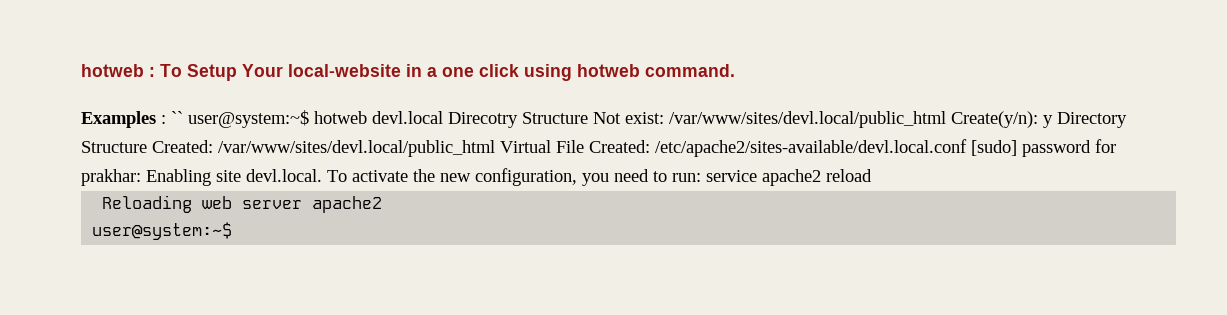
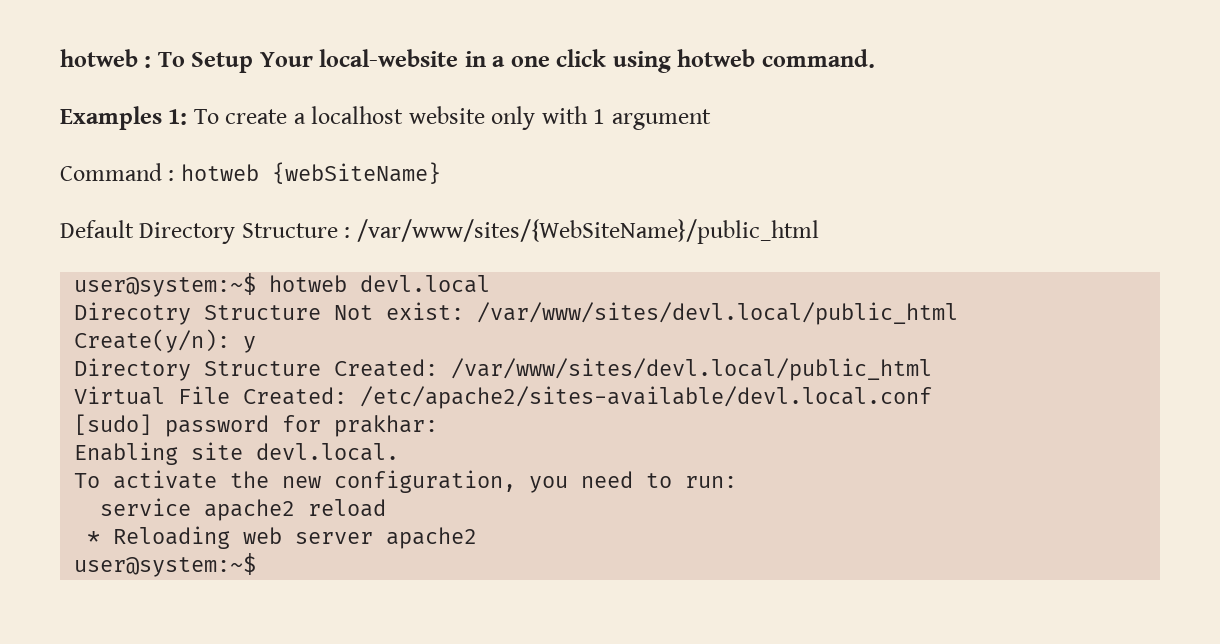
- Examples : `` user@system:~$ hotweb devl.local Direcotry Structure Not exist: /var/www/sites/devl.local/public_html Create(y/n): y Directory Structure Created: /var/www/sites/devl.local/public_html Virtual File Created: /etc/apache2/sites-available/devl.local.conf [sudo] password for prakhar: Enabling site devl.local. To activate the new configuration, you need to run: service apache2 reload
+ Examples 1: To create a localhost website only with 1 argument
+ Command : hotweb {webSiteName}
+ Default Directory Structure : /var/www/sites/{WebSiteName}/public_html
+ user@system:~$ hotweb devl.local
+ Direcotry Structure Not exist: /var/www/sites/devl.local/public_html
+ Create(y/n): y
+ Directory Structure Created: /var/www/sites/devl.local/public_html
+ Virtual File Created: /etc/apache2/sites-available/devl.local.conf
+ [sudo] password for prakhar:
+ Enabling site devl.local.
+ To activate the new configuration, you need to run:
+ service apache2 reload
- Reloading web server apache2
+ * Reloading web server apache2

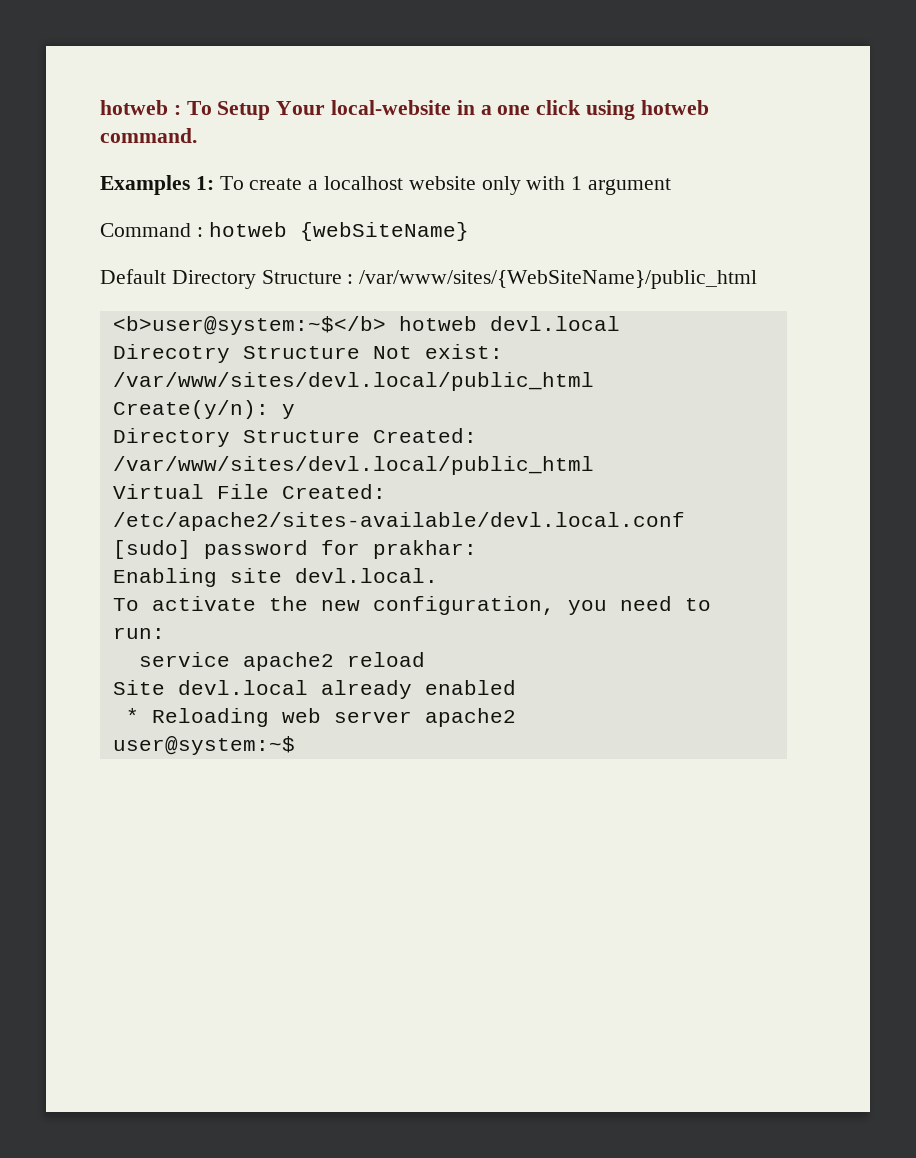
- user@system:~$ hotweb devl.local
+ <b>user@system:~$</b> hotweb devl.local
+ Site devl.local already enabled

